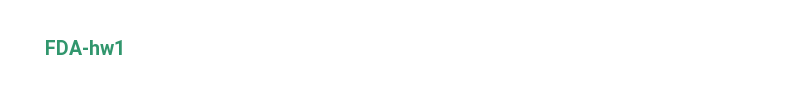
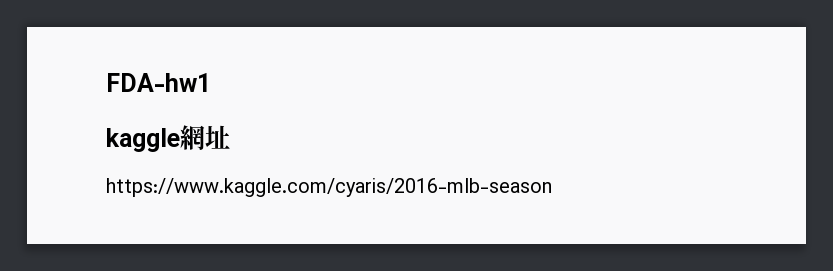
+ kaggle網址
+ https://www.kaggle.com/cyaris/2016-mlb-season

